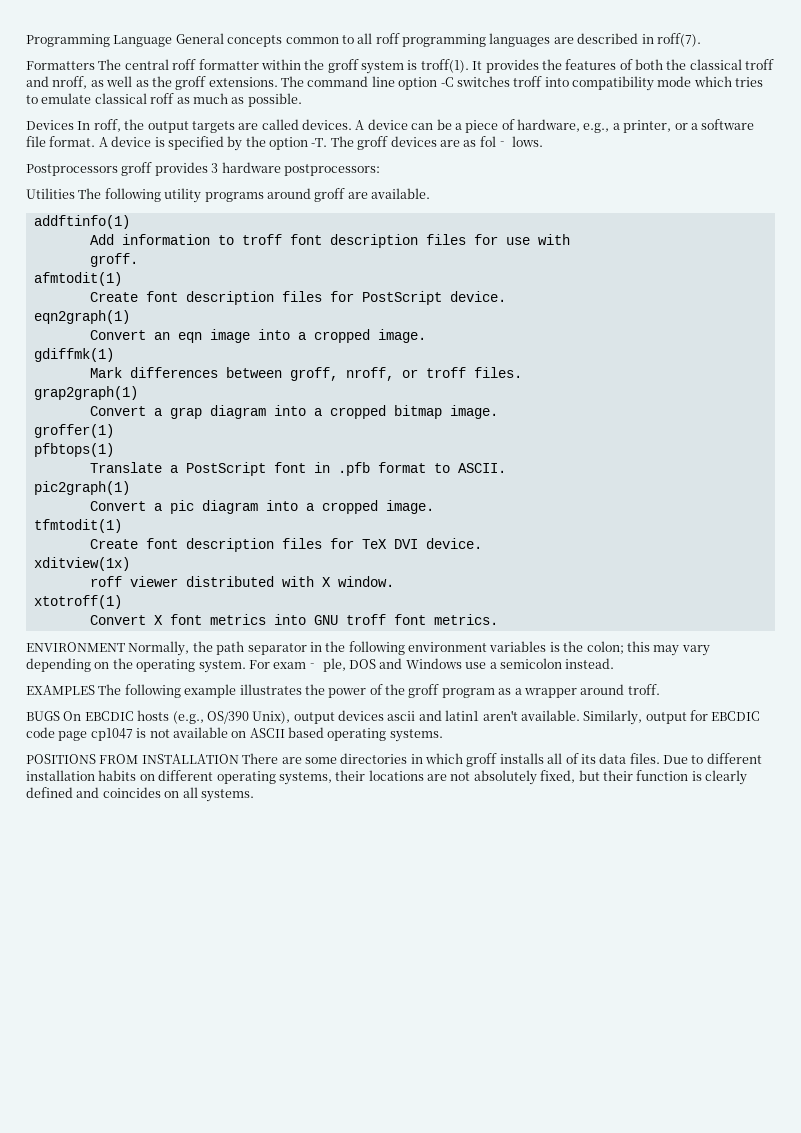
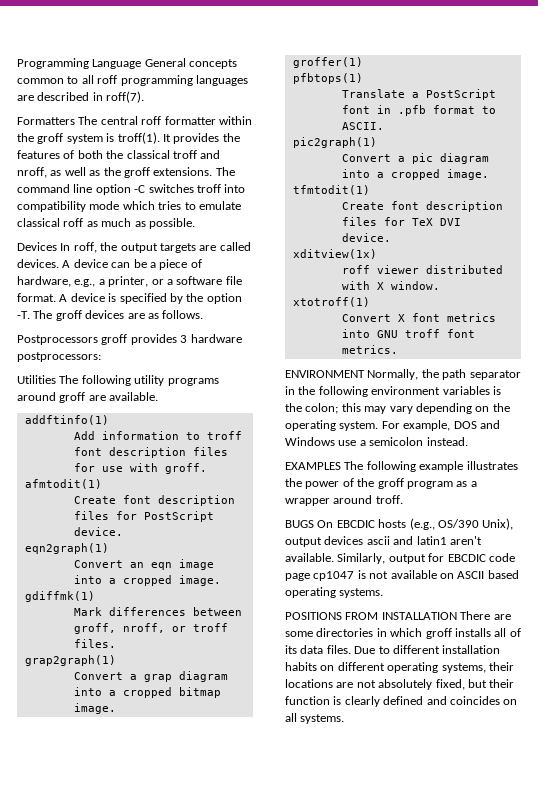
- The groff devices are as fol‐ lows.
+ The groff devices are as follows.
- Add information to troff font description files for use with
- groff.
+ Add information to troff font description files for use with groff.
- For exam‐ ple, DOS and Windows use a semicolon instead.
+ For example, DOS and Windows use a semicolon instead.

